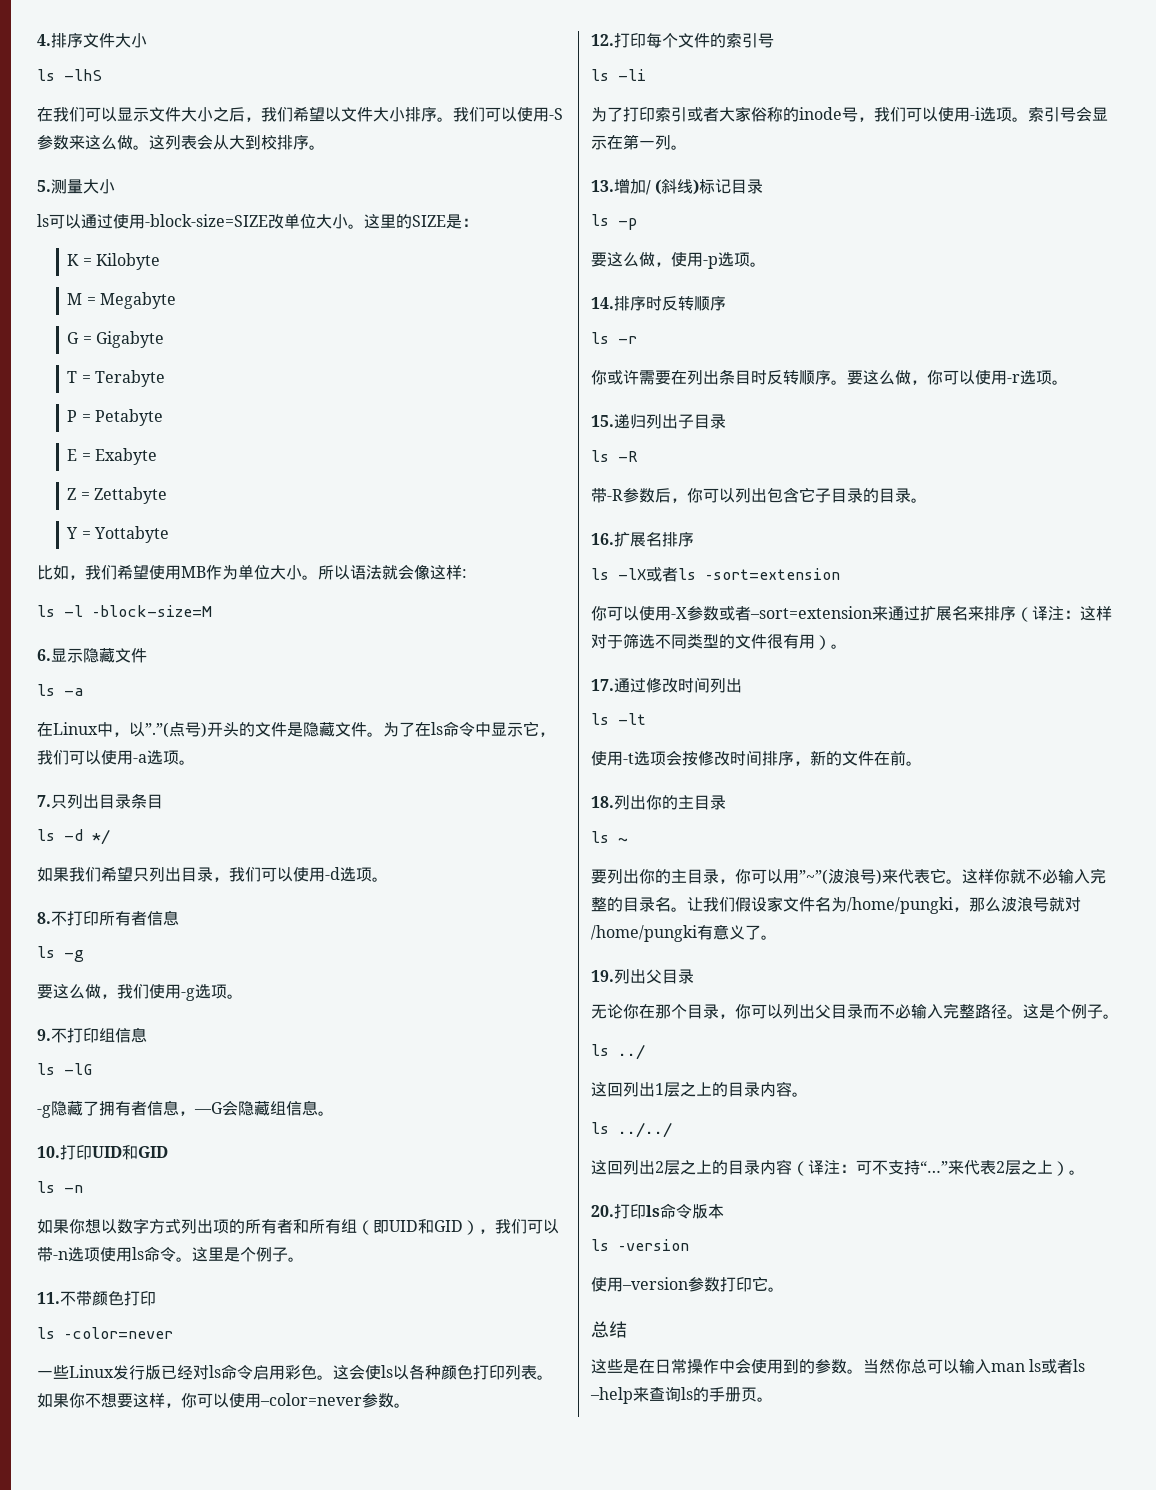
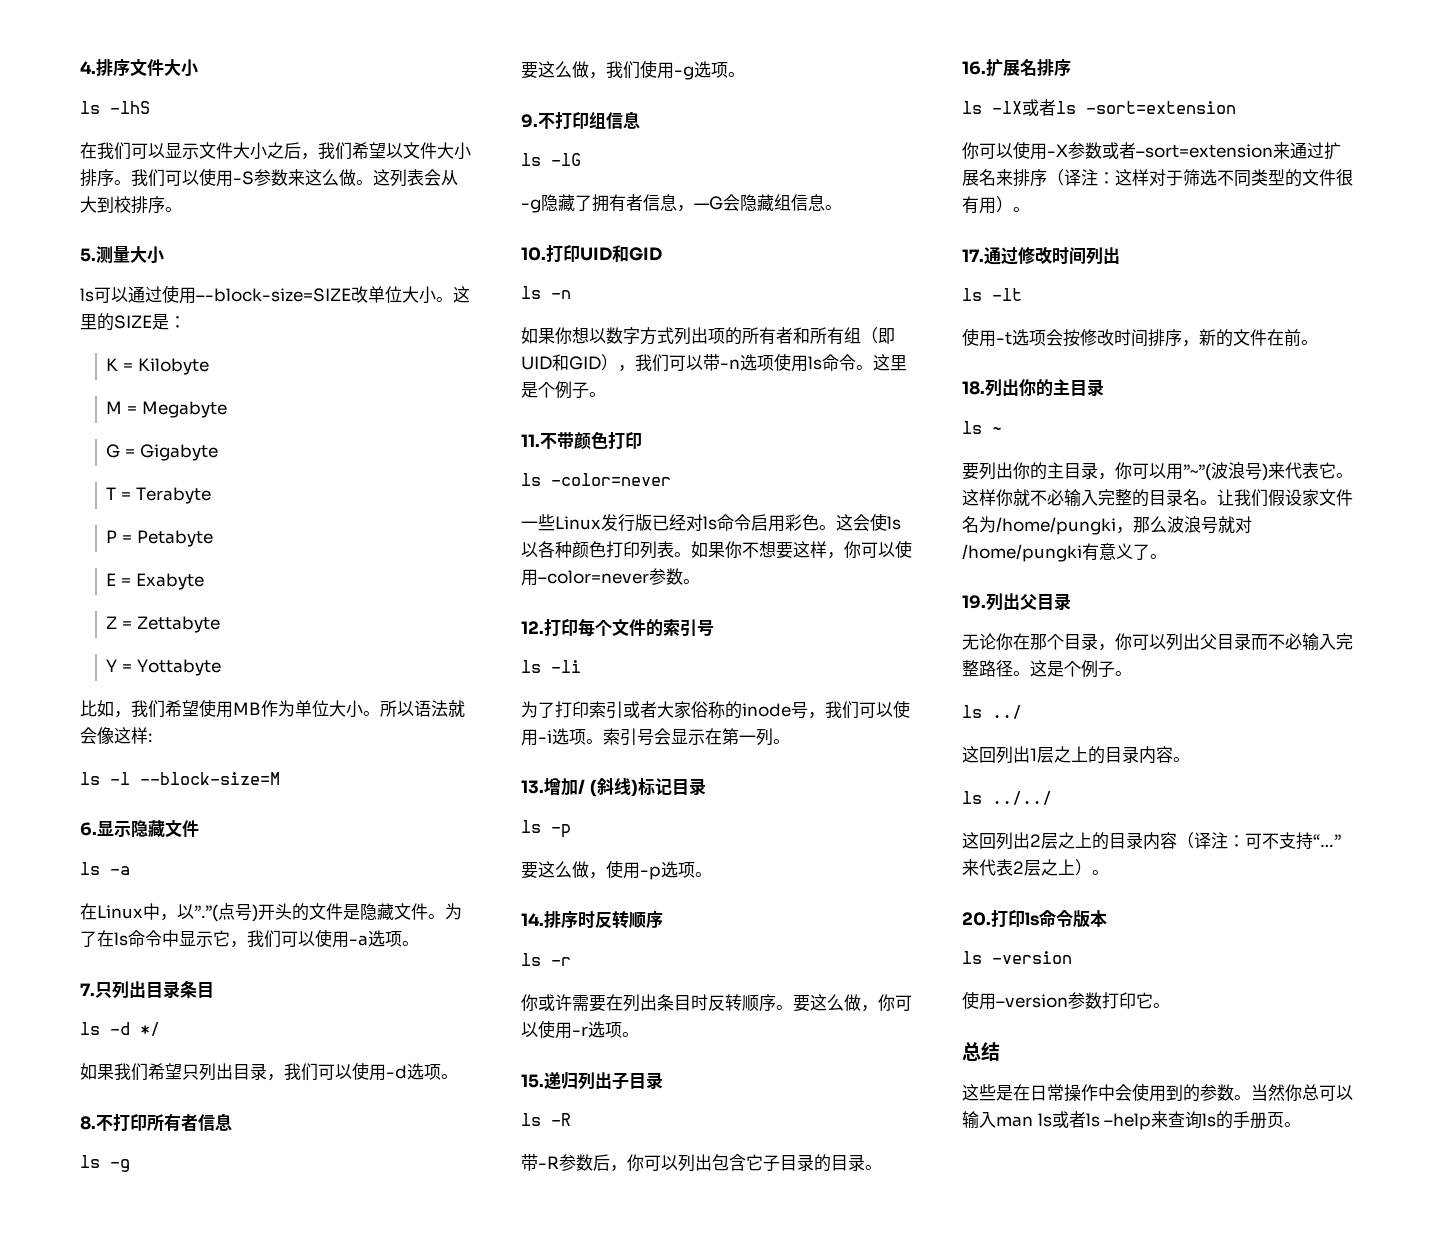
- ls可以通过使用-block-size=SIZE改单位大小。
+ ls可以通过使用–-block-size=SIZE改单位大小。
- ls -l –block-size=M
+ ls -l ––block-size=M

